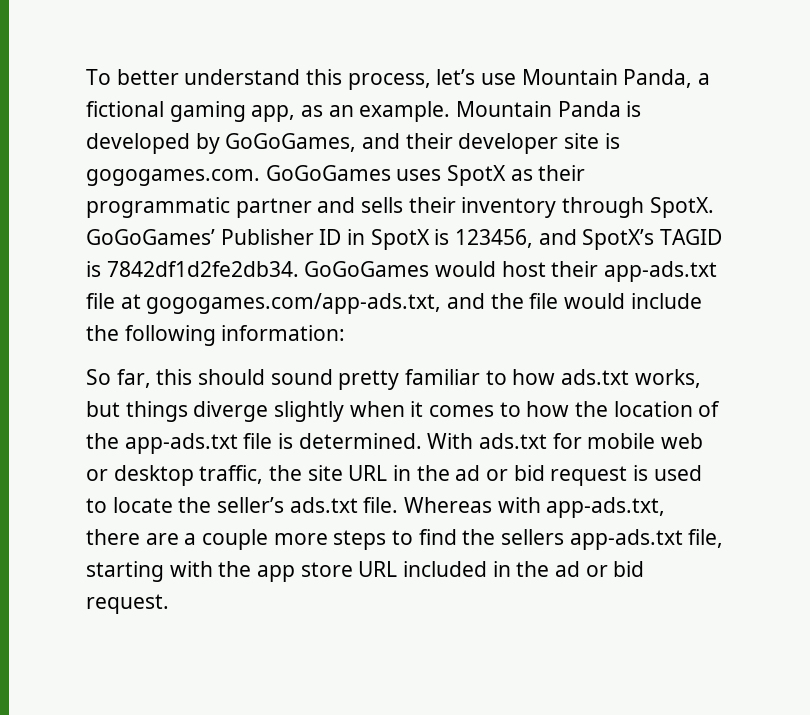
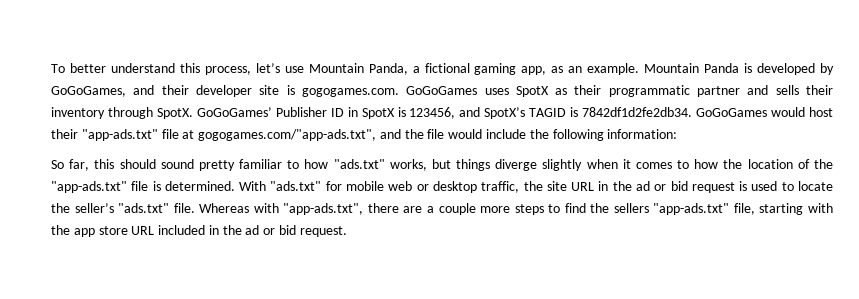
- GoGoGames would host their app-ads.txt file at gogogames.com/app-ads.txt, and the file would include the following information:
+ GoGoGames would host their "app-ads.txt" file at gogogames.com/"app-ads.txt", and the file would include the following information:
- So far, this should sound pretty familiar to how ads.txt works, but things diverge slightly when it comes to how the location of the app-ads.txt file is determined.
+ So far, this should sound pretty familiar to how "ads.txt" works, but things diverge slightly when it comes to how the location of the "app-ads.txt" file is determined.
- With ads.txt for mobile web or desktop traffic, the site URL in the ad or bid request is used to locate the seller’s ads.txt file.
+ With "ads.txt" for mobile web or desktop traffic, the site URL in the ad or bid request is used to locate the seller’s "ads.txt" file.
- Whereas with app-ads.txt, there are a couple more steps to find the sellers app-ads.txt file, starting with the app store URL included in the ad or bid request.
+ Whereas with "app-ads.txt", there are a couple more steps to find the sellers "app-ads.txt" file, starting with the app store URL included in the ad or bid request.

